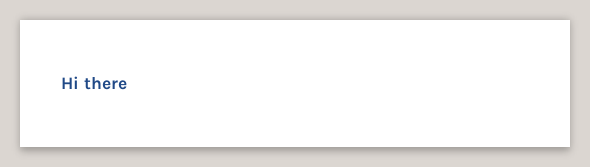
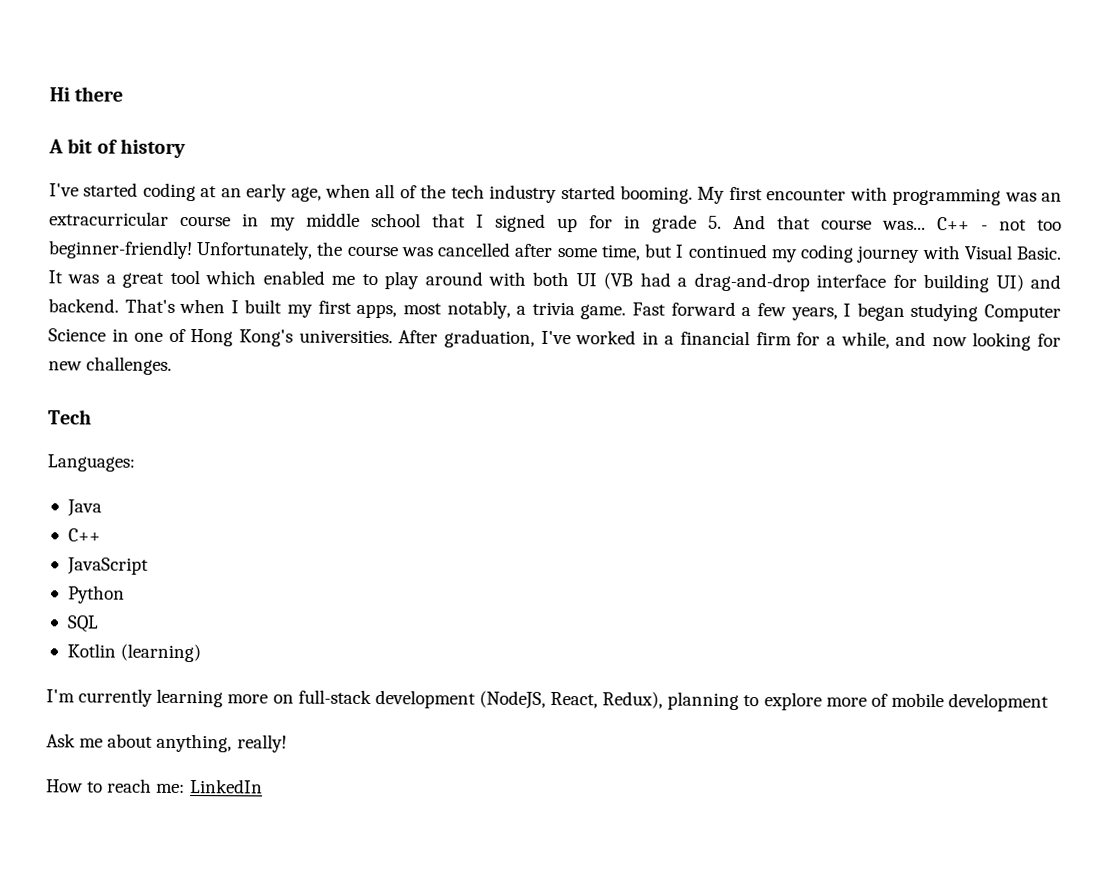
+ A bit of history
+ I've started coding at an early age, when all of the tech industry started booming. My first encounter with programming was an extracurricular course in my middle school that I signed up for in grade 5. And that course was... C++ - not too beginner-friendly! Unfortunately, the course was cancelled after some time, but I continued my coding journey with Visual Basic. It was a great tool which enabled me to play around with both UI (VB had a drag-and-drop interface for building UI) and backend. That's when I built my first apps, most notably, a trivia game. Fast forward a few years, I began studying Computer Science in one of Hong Kong's universities. After graduation, I've worked in a financial firm for a while, and now looking for new challenges.
+ Tech
+ Languages:
+ Java
+ C++
+ JavaScript
+ Python
+ SQL
+ Kotlin (learning)
+ I'm currently learning more on full-stack development (NodeJS, React, Redux), planning to explore more of mobile development
+ Ask me about anything, really!
+ How to reach me: LinkedIn

